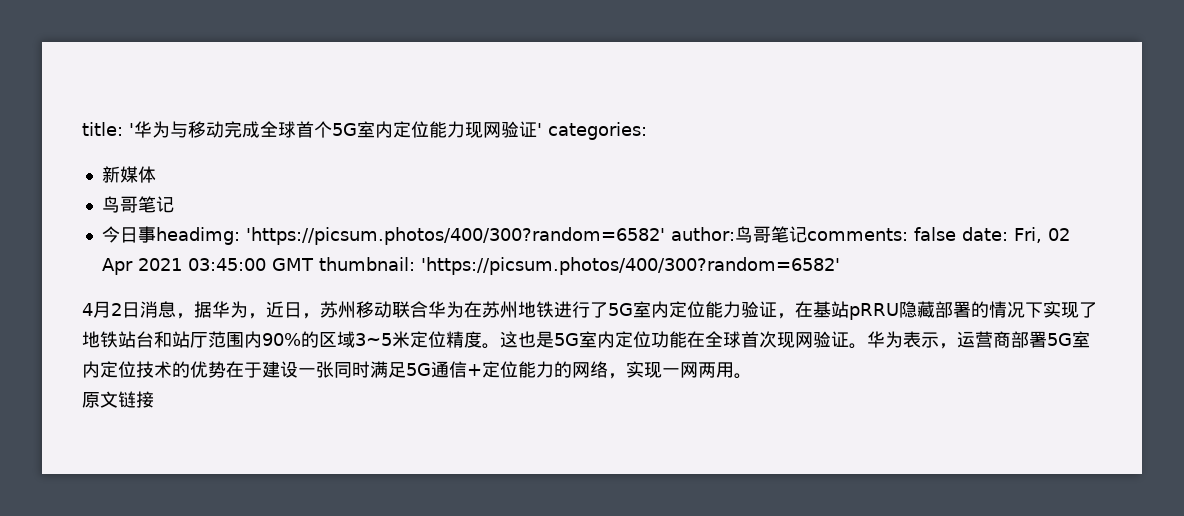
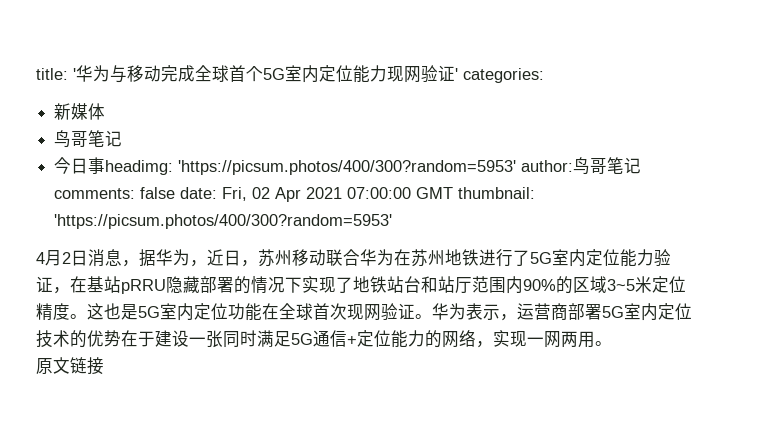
- 今日事headimg: 'https://picsum.photos/400/300?random=6582' author:鸟哥笔记comments: false date: Fri, 02 Apr 2021 03:45:00 GMT thumbnail: 'https://picsum.photos/400/300?random=6582'
+ 今日事headimg: 'https://picsum.photos/400/300?random=5953' author:鸟哥笔记comments: false date: Fri, 02 Apr 2021 07:00:00 GMT thumbnail: 'https://picsum.photos/400/300?random=5953'

